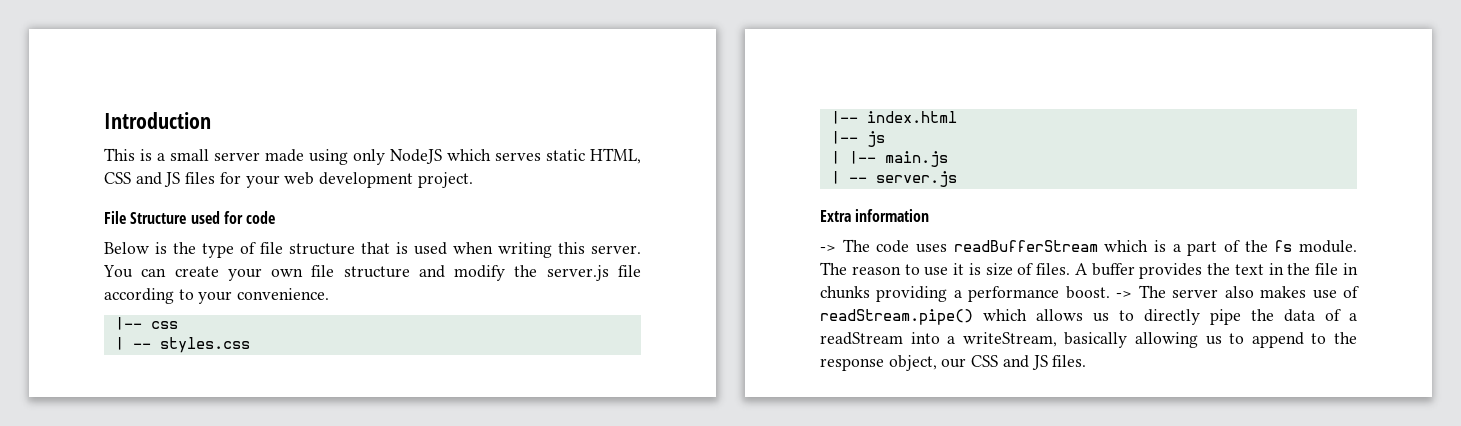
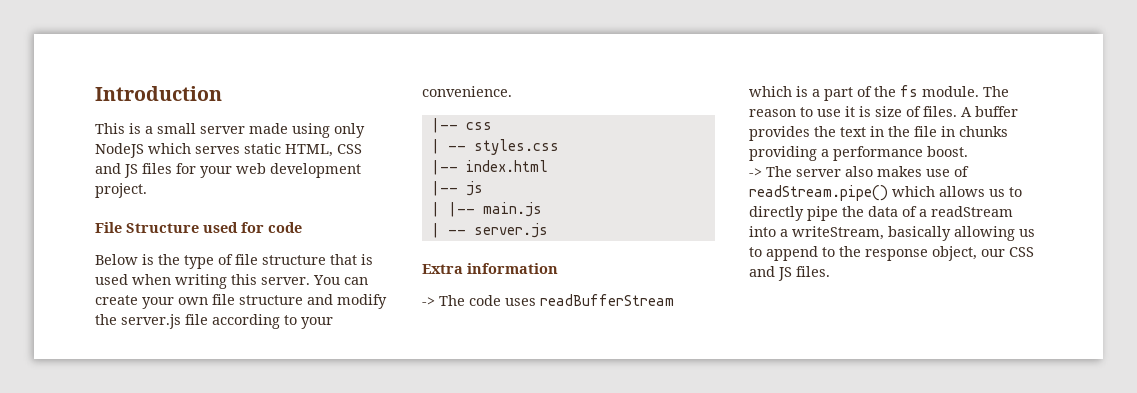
- A buffer provides the text in the file in chunks providing a performance boost. -> The server also makes use of readStream.pipe() which allows us to directly pipe the data of a readStream into a writeStream, basically allowing us to append to the response object, our CSS and JS files.
+ A buffer provides the text in the file in chunks providing a performance boost.
+ -> The server also makes use of readStream.pipe() which allows us to directly pipe the data of a readStream into a writeStream, basically allowing us to append to the response object, our CSS and JS files.

